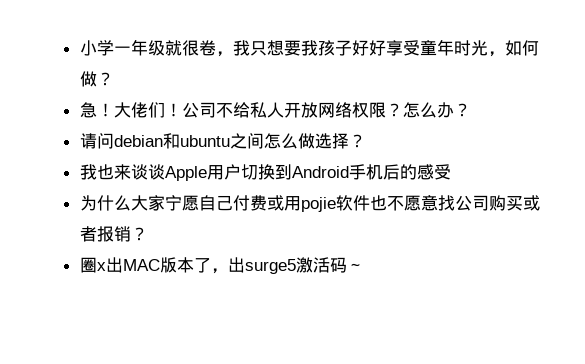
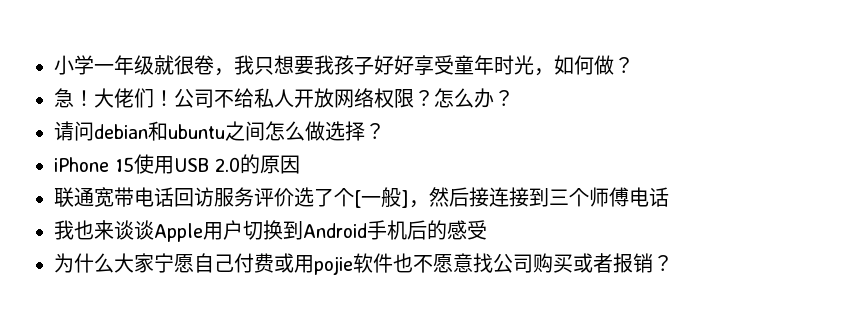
+ iPhone 15使用USB 2.0的原因
+ 联通宽带电话回访服务评价选了个[一般]，然后接连接到三个师傅电话
- 圈x出MAC版本了，出surge5激活码～

